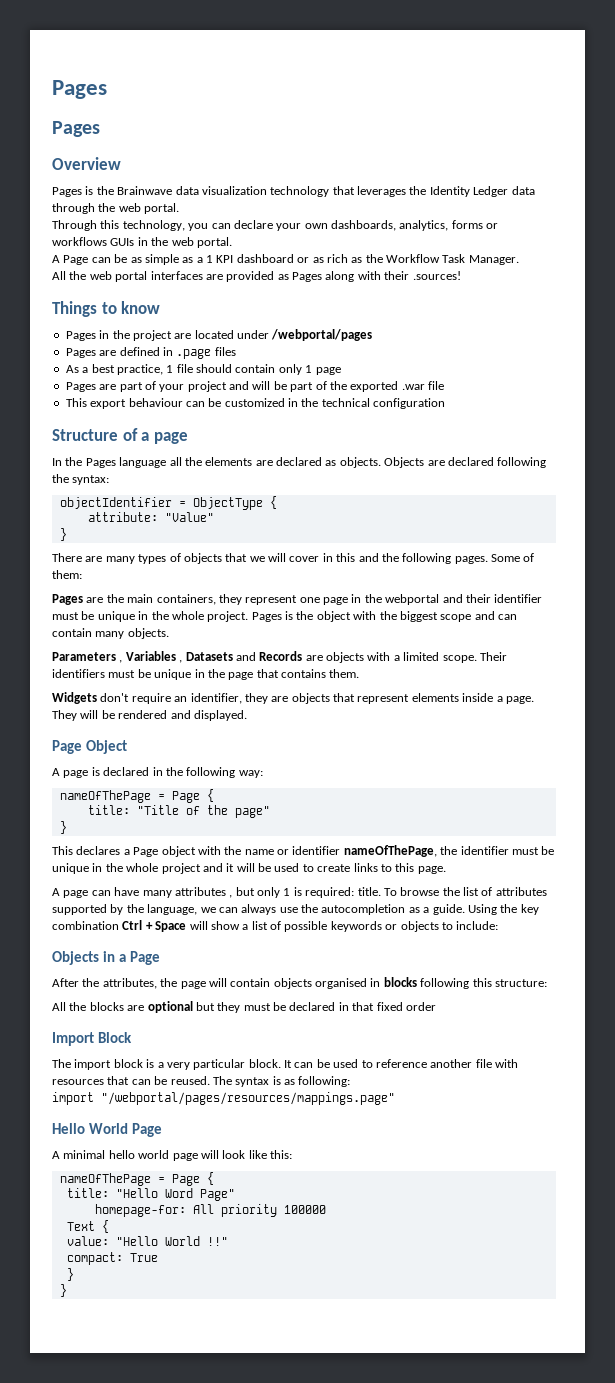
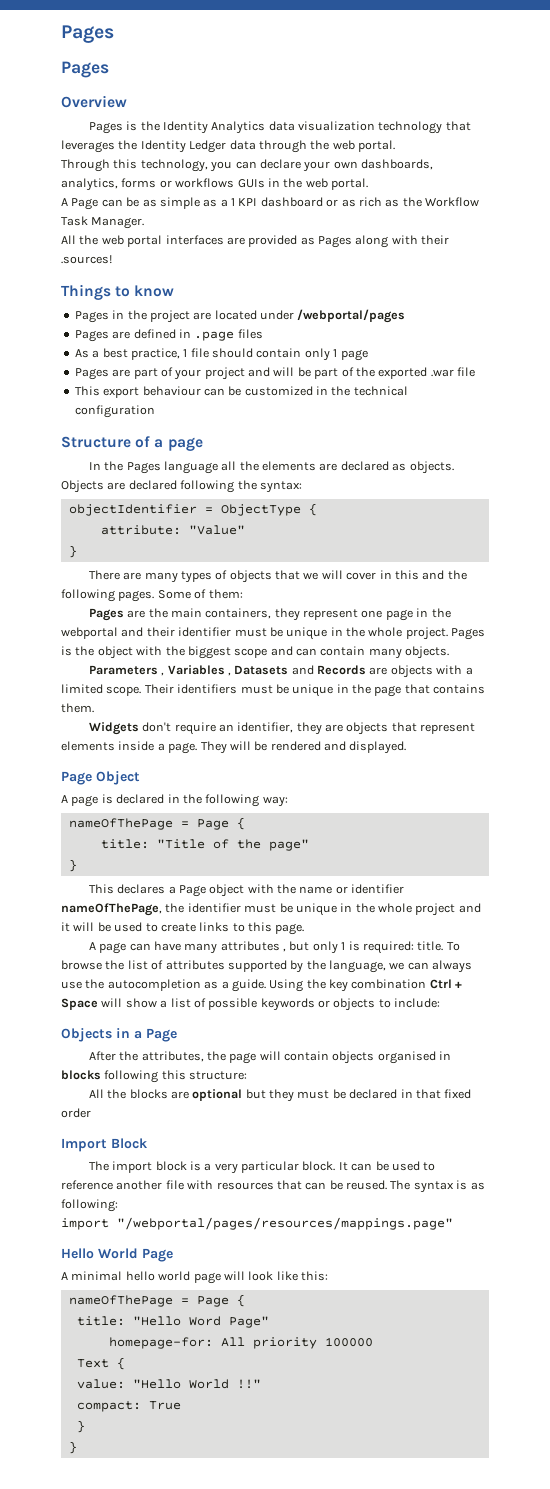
- Pages is the Brainwave data visualization technology that leverages the Identity Ledger data through the web portal.
+ Pages is the Identity Analytics data visualization technology that leverages the Identity Ledger data through the web portal.

